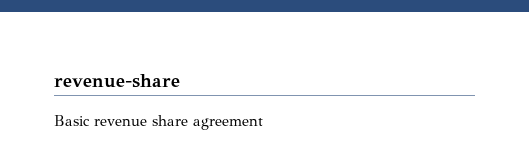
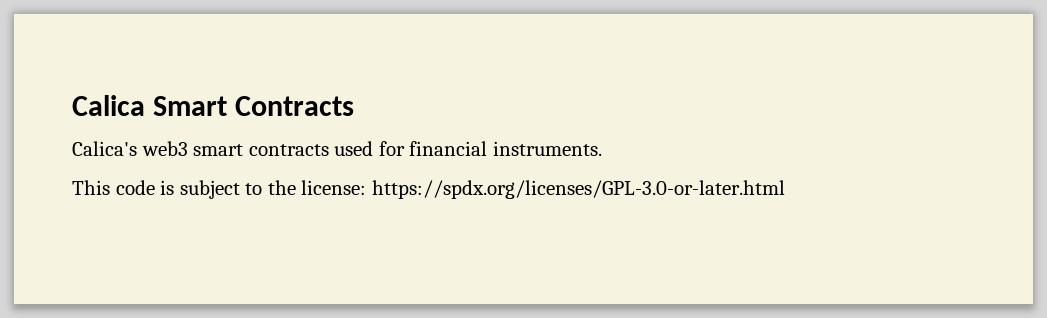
- revenue-share
- Basic revenue share agreement
+ Calica Smart Contracts
+ Calica's web3 smart contracts used for financial instruments.
+ This code is subject to the license: https://spdx.org/licenses/GPL-3.0-or-later.html

